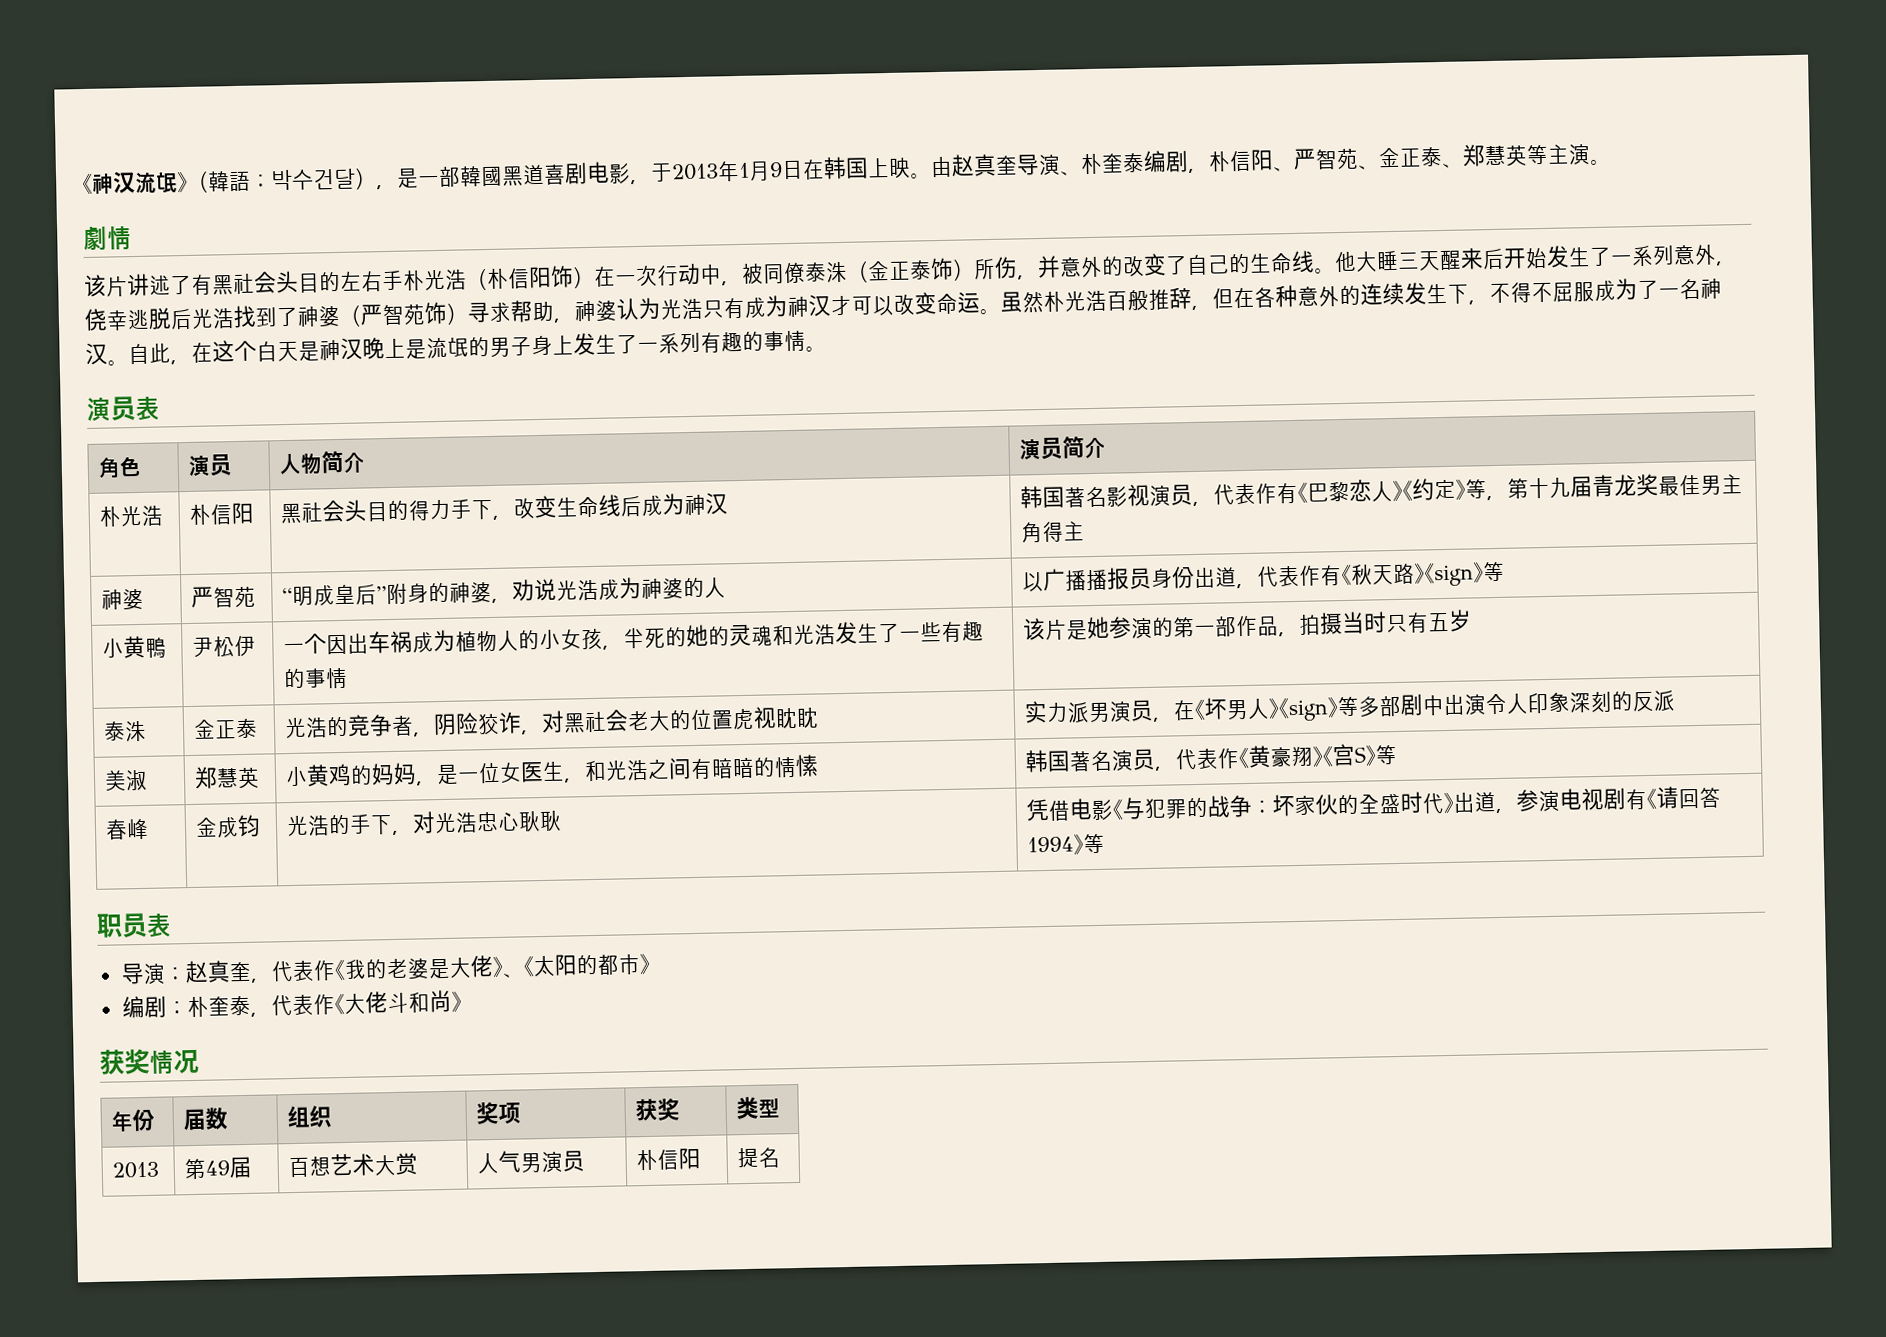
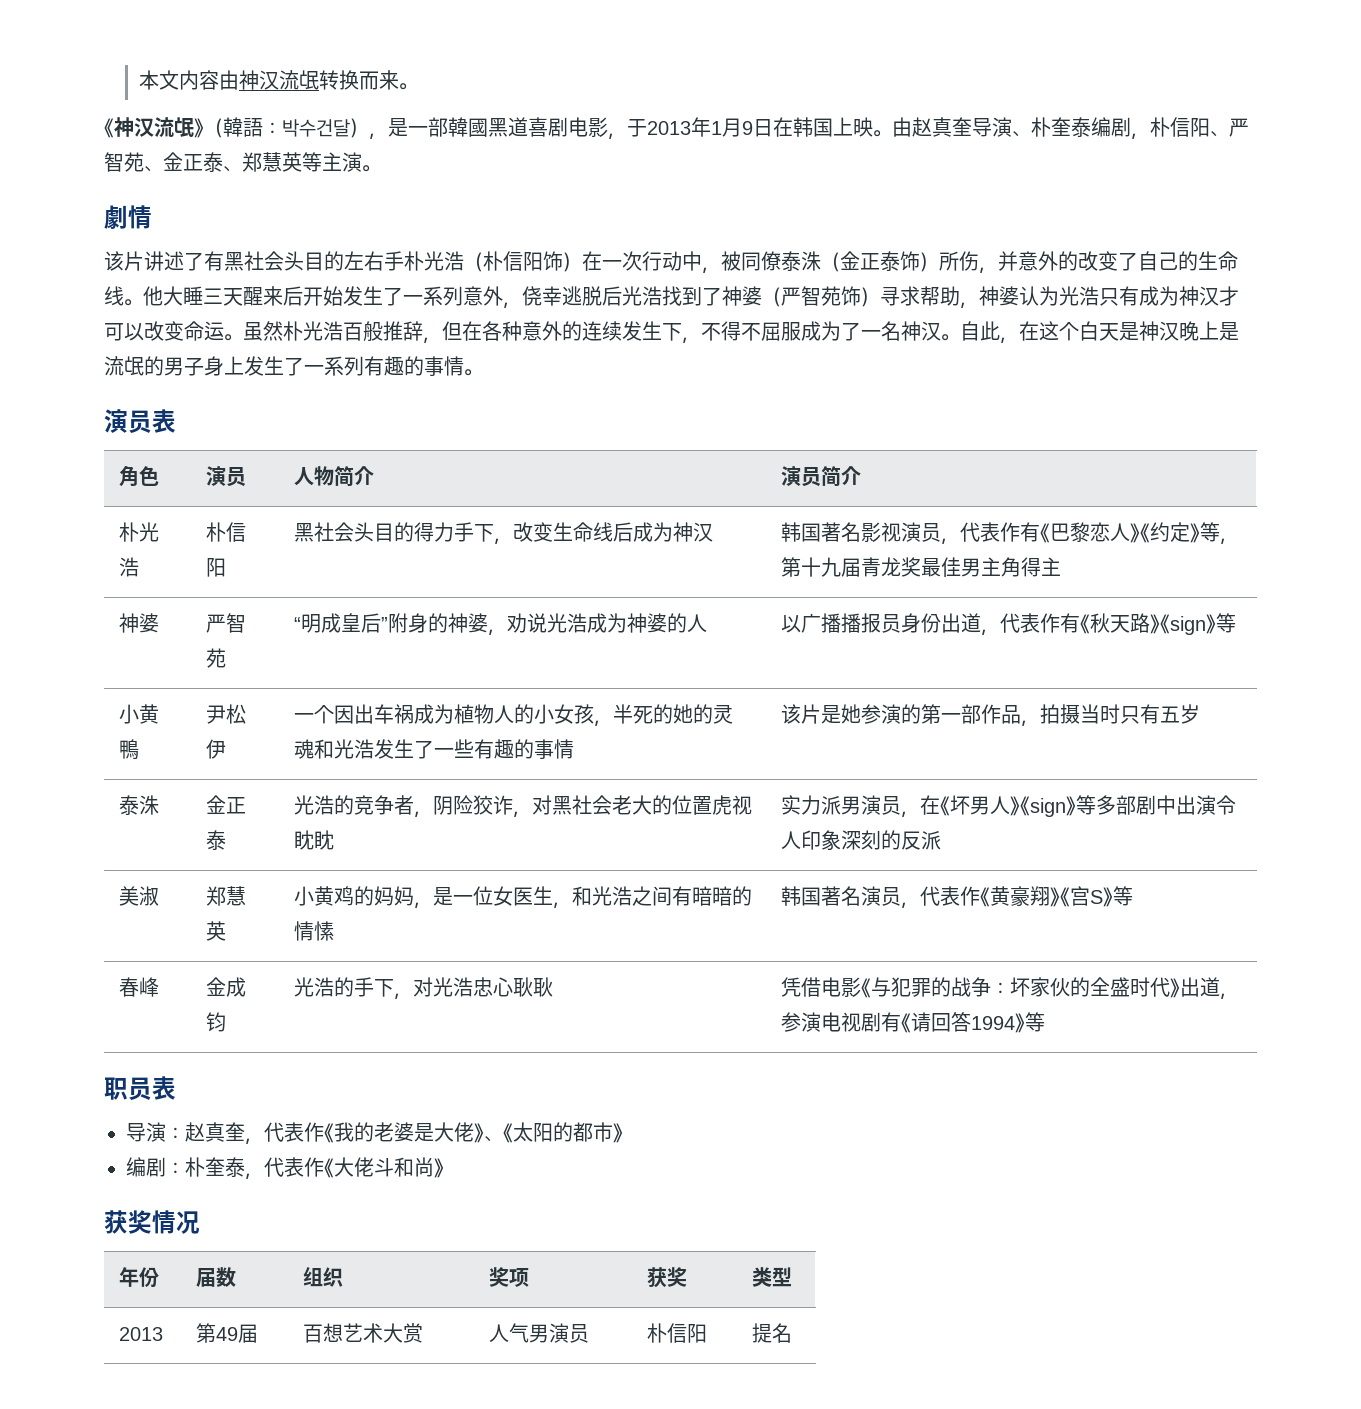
+ 本文内容由神汉流氓转换而来。

